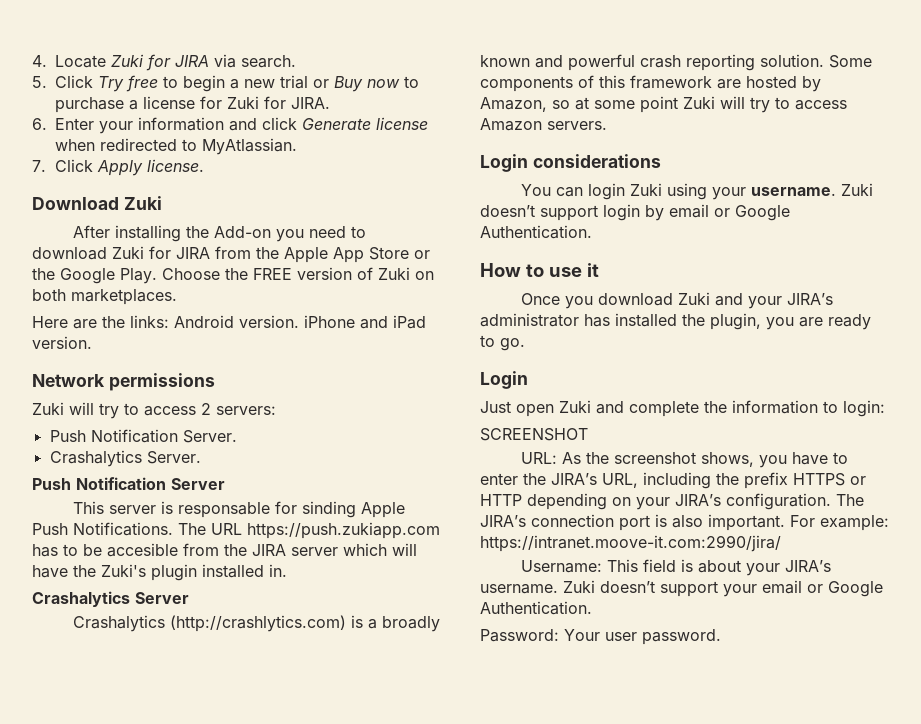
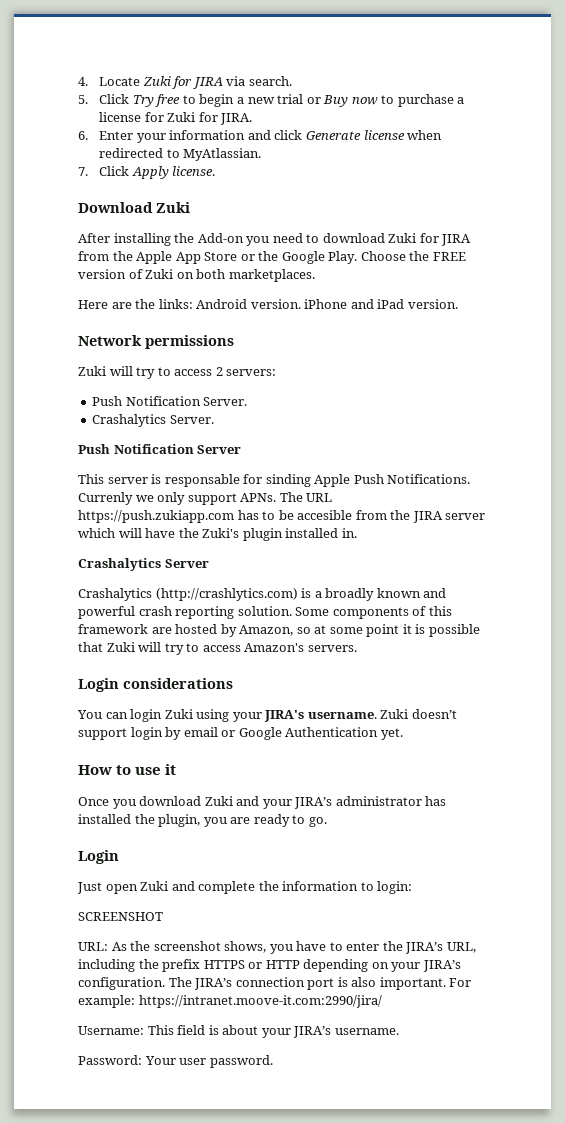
+ Currenly we only support APNs.
- Some components of this framework are hosted by Amazon, so at some point Zuki will try to access Amazon servers.
+ Some components of this framework are hosted by Amazon, so at some point it is possible that Zuki will try to access Amazon's servers.
- You can login Zuki using your username.
+ You can login Zuki using your JIRA's username.
- Zuki doesn’t support login by email or Google Authentication.
+ Zuki doesn’t support login by email or Google Authentication yet.
- Zuki doesn’t support your email or Google Authentication.

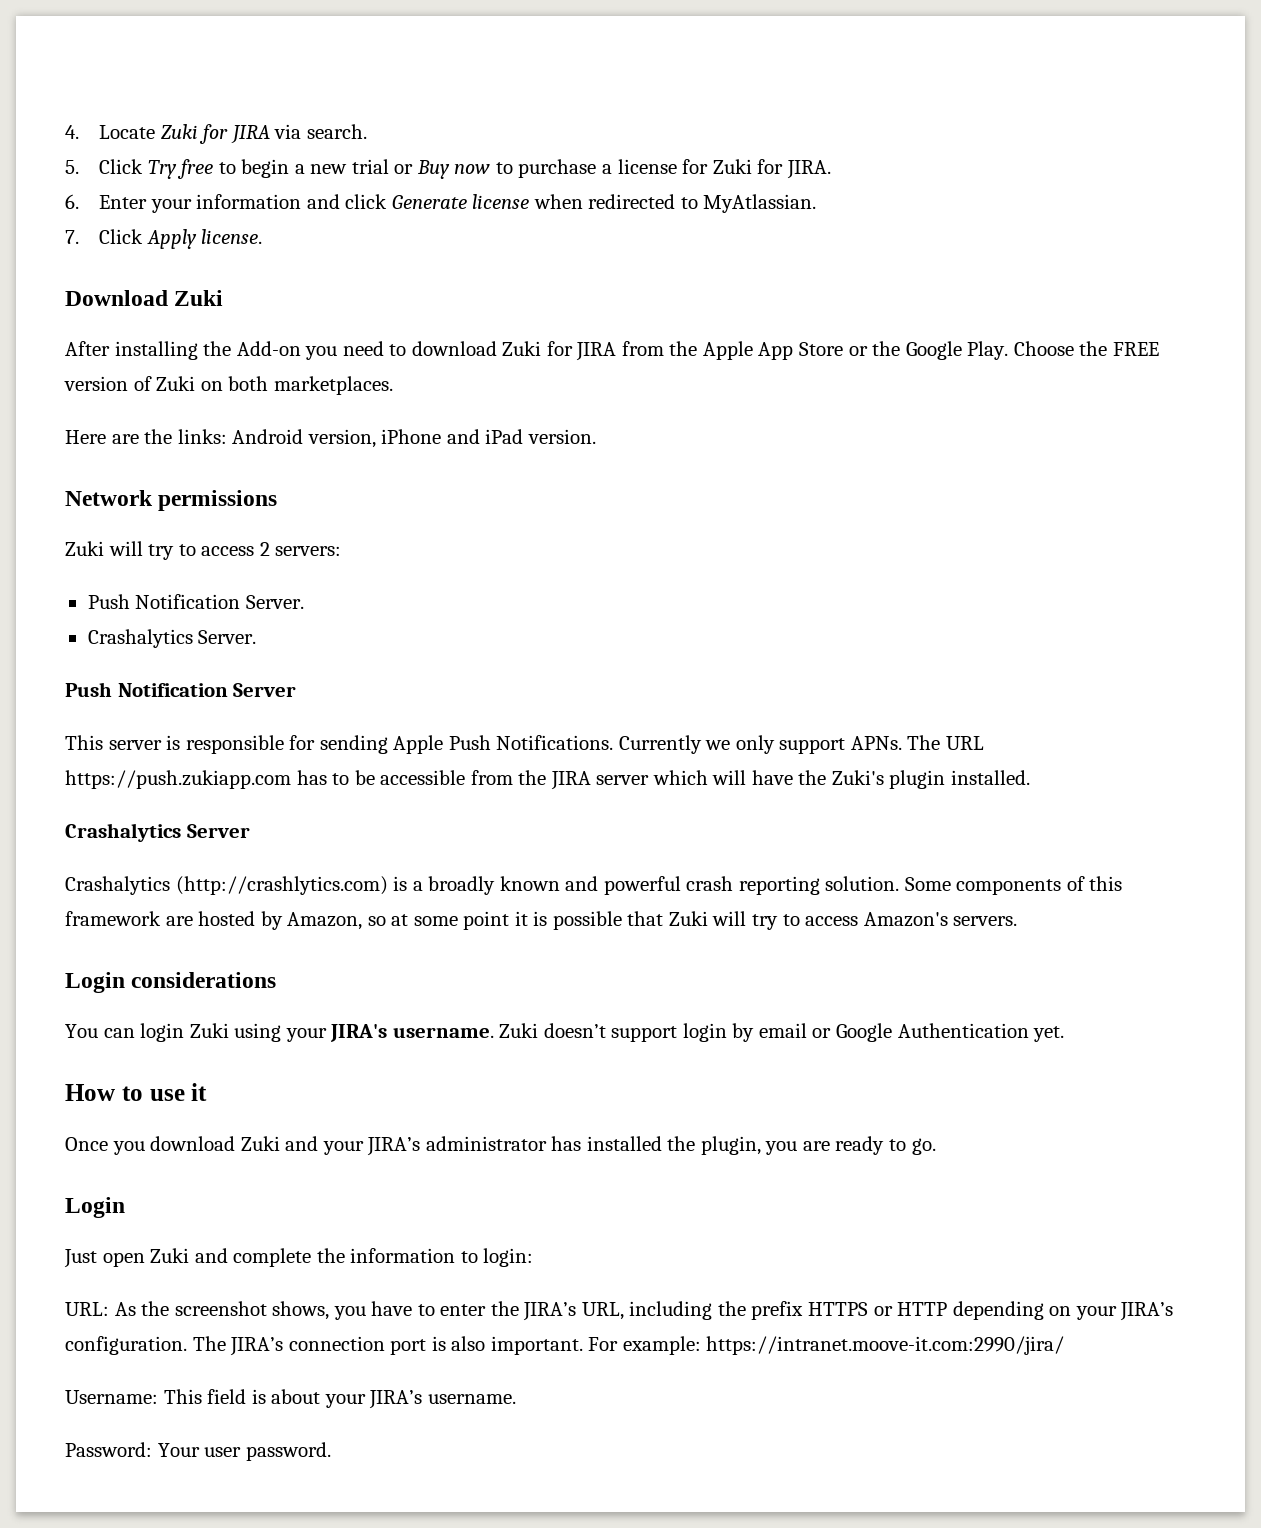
- Here are the links: Android version. iPhone and iPad version.
+ Here are the links: Android version, iPhone and iPad version.
- This server is responsable for sinding Apple Push Notifications.
+ This server is responsible for sending Apple Push Notifications.
- Currenly we only support APNs.
+ Currently we only support APNs.
- The URL https://push.zukiapp.com has to be accesible from the JIRA server which will have the Zuki's plugin installed in.
+ The URL https://push.zukiapp.com has to be accessible from the JIRA server which will have the Zuki's plugin installed.
- SCREENSHOT

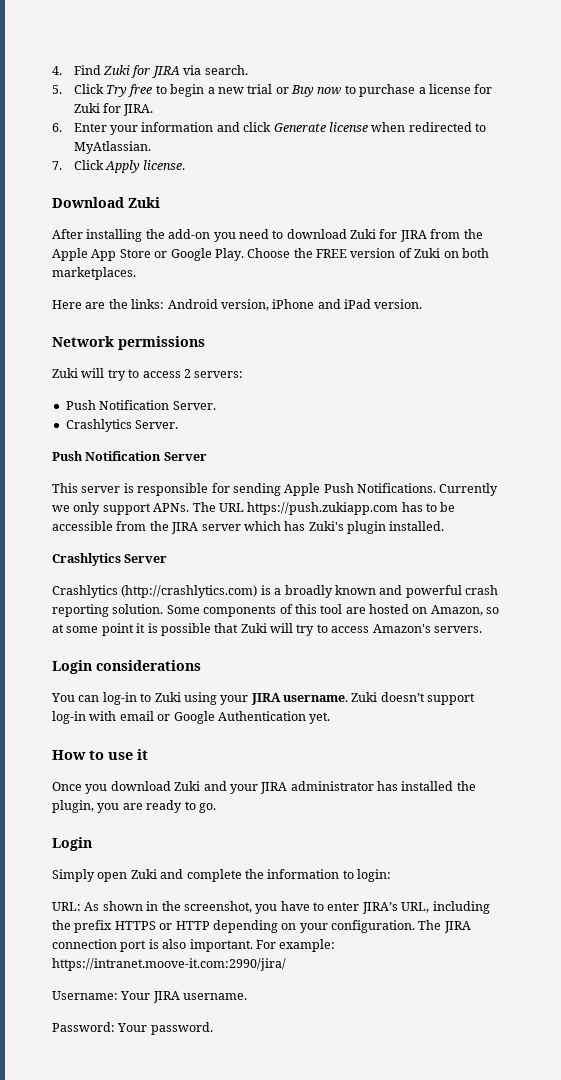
- 4. Locate Zuki for JIRA via search.
+ 4. Find Zuki for JIRA via search.
- After installing the Add-on you need to download Zuki for JIRA from the Apple App Store or the Google Play.
+ After installing the add-on you need to download Zuki for JIRA from the Apple App Store or Google Play.
- Crashalytics Server.
+ Crashlytics Server.
- The URL https://push.zukiapp.com has to be accessible from the JIRA server which will have the Zuki's plugin installed.
+ The URL https://push.zukiapp.com has to be accessible from the JIRA server which has Zuki's plugin installed.
- Crashalytics Server
- Crashalytics (http://crashlytics.com) is a broadly known and powerful crash reporting solution.
+ Crashlytics Server
+ Crashlytics (http://crashlytics.com) is a broadly known and powerful crash reporting solution.
- Some components of this framework are hosted by Amazon, so at some point it is possible that Zuki will try to access Amazon's servers.
+ Some components of this tool are hosted on Amazon, so at some point it is possible that Zuki will try to access Amazon's servers.
- You can login Zuki using your JIRA's username.
+ You can log-in to Zuki using your JIRA username.
- Zuki doesn’t support login by email or Google Authentication yet.
+ Zuki doesn’t support log-in with email or Google Authentication yet.
- Once you download Zuki and your JIRA’s administrator has installed the plugin, you are ready to go.
+ Once you download Zuki and your JIRA administrator has installed the plugin, you are ready to go.
- Just open Zuki and complete the information to login:
+ Simply open Zuki and complete the information to login:
- URL: As the screenshot shows, you have to enter the JIRA’s URL, including the prefix HTTPS or HTTP depending on your JIRA’s configuration.
+ URL: As shown in the screenshot, you have to enter JIRA’s URL, including the prefix HTTPS or HTTP depending on your configuration.
- The JIRA’s connection port is also important.
+ The JIRA connection port is also important.
- Username: This field is about your JIRA’s username.
+ Username: Your JIRA username.
- Password: Your user password.
+ Password: Your password.

